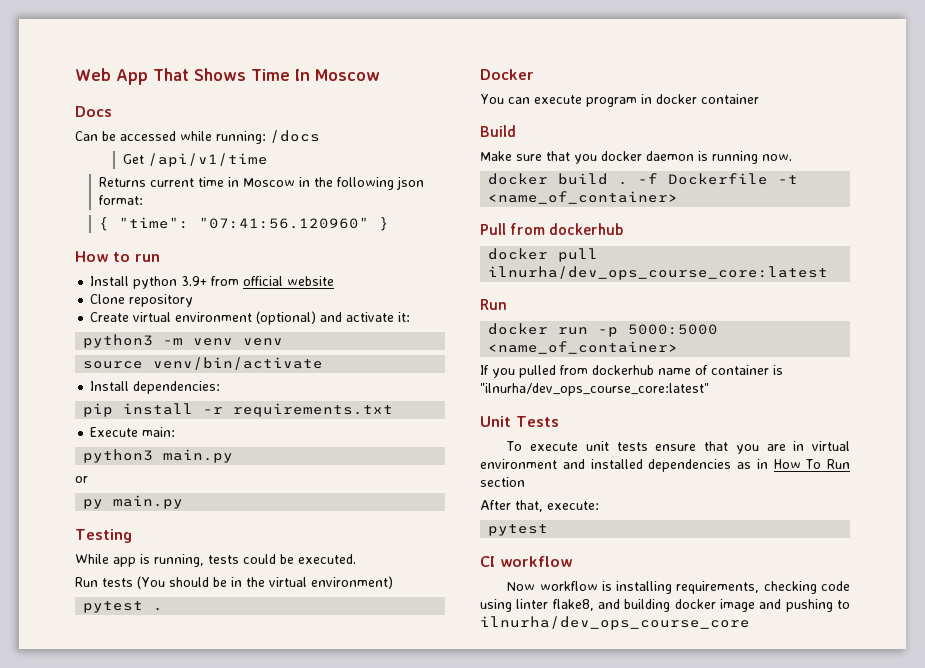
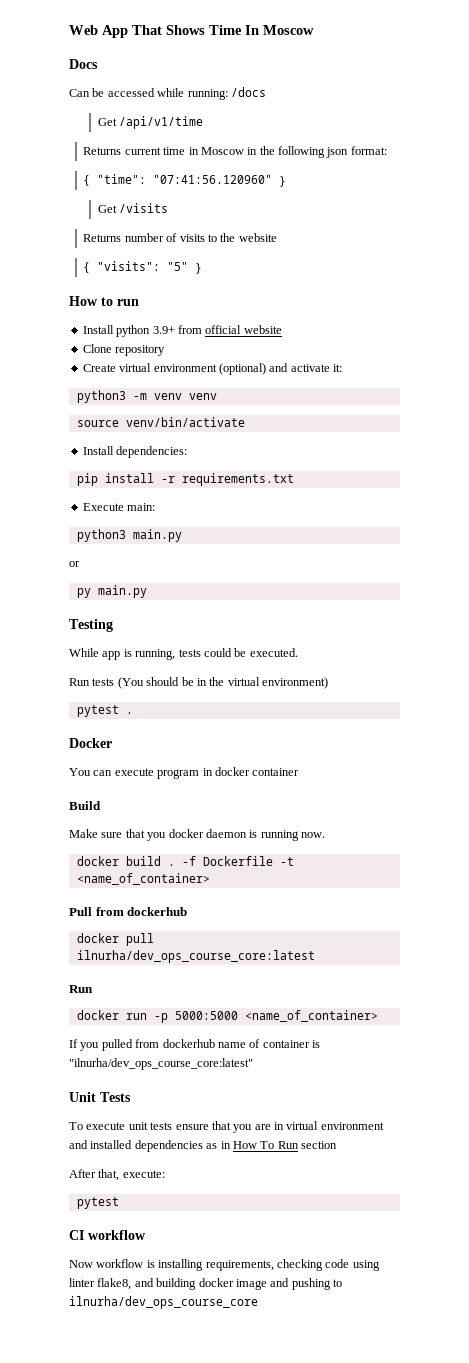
+ Get /visits
+ Returns number of visits to the website
+ { "visits": "5" }

